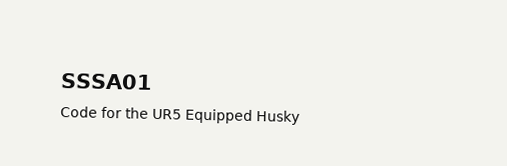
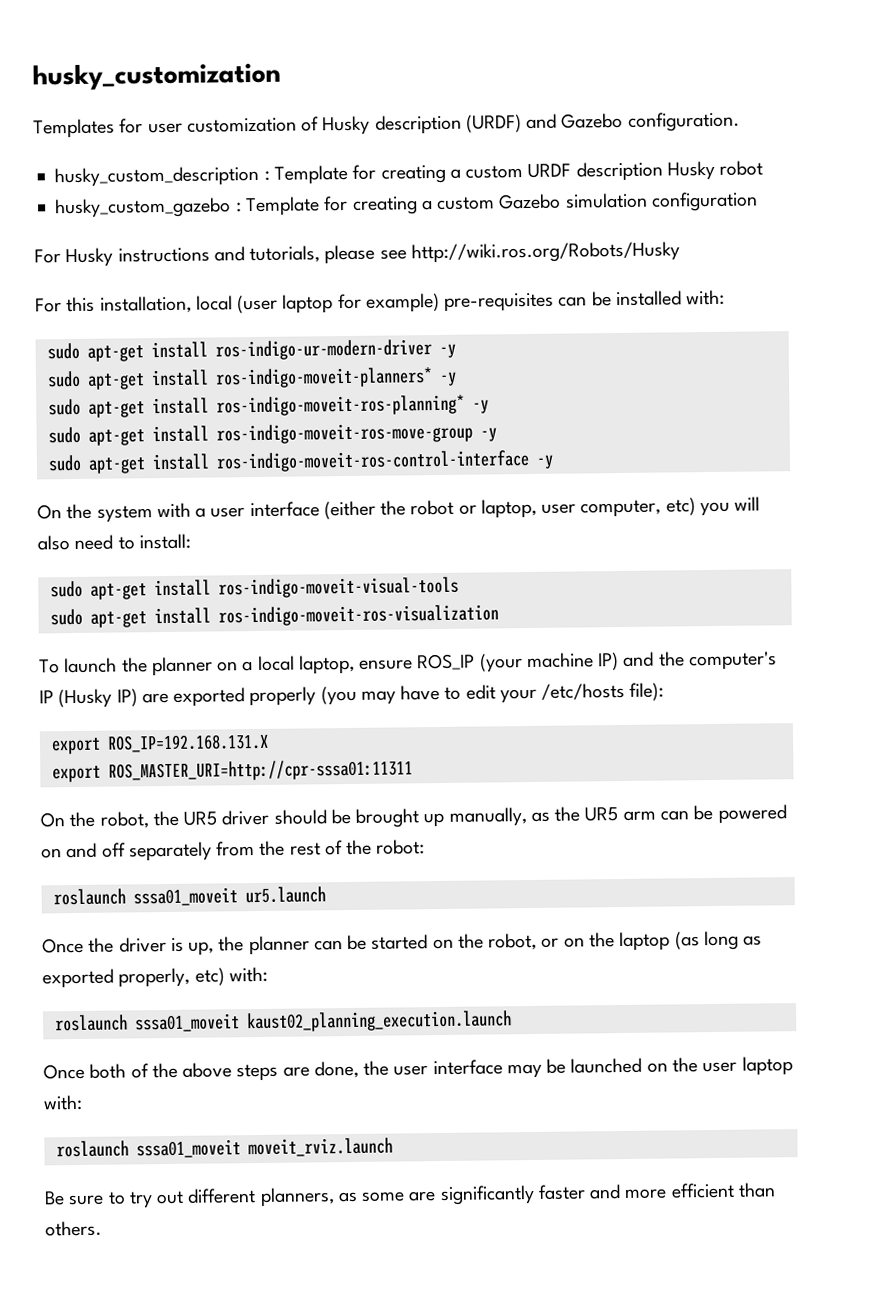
- SSSA01
- Code for the UR5 Equipped Husky
+ husky_customization
+ Templates for user customization of Husky description (URDF) and Gazebo configuration.
+ husky_custom_description : Template for creating a custom URDF description Husky robot
+ husky_custom_gazebo : Template for creating a custom Gazebo simulation configuration
+ For Husky instructions and tutorials, please see http://wiki.ros.org/Robots/Husky
+ For this installation, local (user laptop for example) pre-requisites can be installed with:
+ sudo apt-get install ros-indigo-ur-modern-driver -y
+ sudo apt-get install ros-indigo-moveit-planners* -y
+ sudo apt-get install ros-indigo-moveit-ros-planning* -y
+ sudo apt-get install ros-indigo-moveit-ros-move-group -y
+ sudo apt-get install ros-indigo-moveit-ros-control-interface -y
+ On the system with a user interface (either the robot or laptop, user computer, etc) you will also need to install:
+ sudo apt-get install ros-indigo-moveit-visual-tools
+ sudo apt-get install ros-indigo-moveit-ros-visualization
+ To launch the planner on a local laptop, ensure ROS_IP (your machine IP) and the computer's IP (Husky IP) are exported properly (you may have to edit your /etc/hosts file):
+ export ROS_IP=192.168.131.X
+ export ROS_MASTER_URI=http://cpr-sssa01:11311
+ On the robot, the UR5 driver should be brought up manually, as the UR5 arm can be powered on and off separately from the rest of the robot:
+ roslaunch sssa01_moveit ur5.launch
+ Once the driver is up, the planner can be started on the robot, or on the laptop (as long as exported properly, etc) with:
+ roslaunch sssa01_moveit kaust02_planning_execution.launch
+ Once both of the above steps are done, the user interface may be launched on the user laptop with:
+ roslaunch sssa01_moveit moveit_rviz.launch
+ Be sure to try out different planners, as some are significantly faster and more efficient than others.

